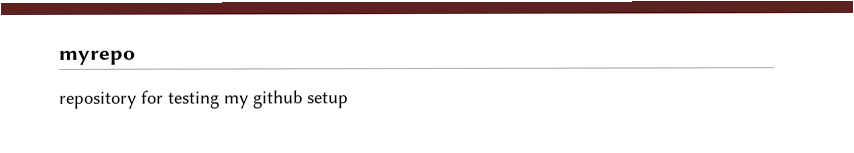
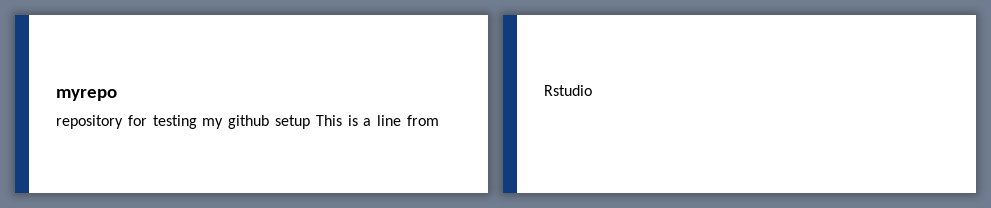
- repository for testing my github setup
+ repository for testing my github setup This is a line from Rstudio

